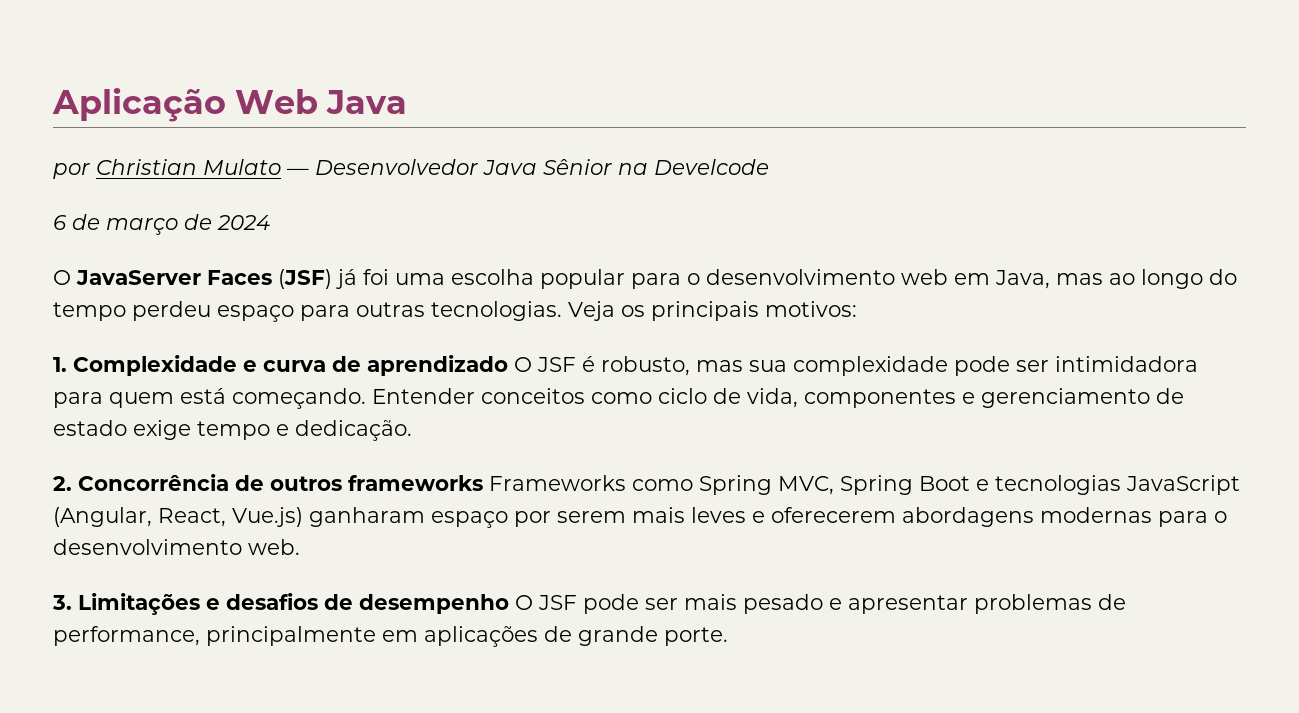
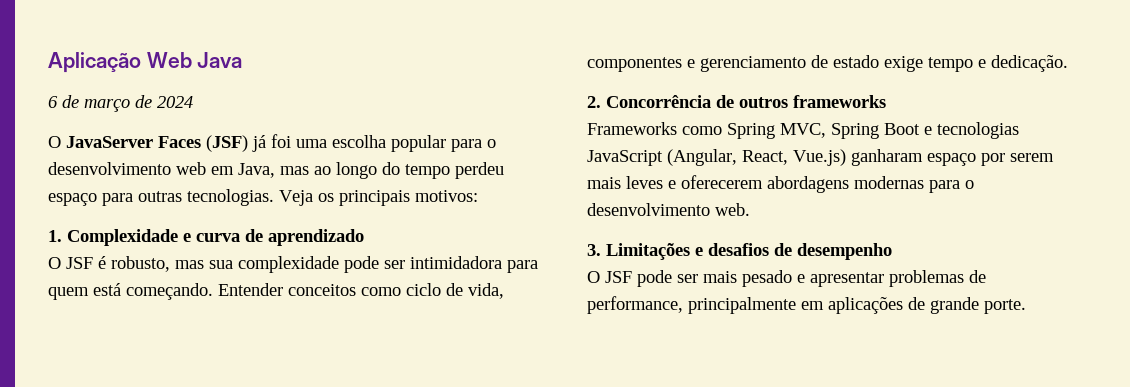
- por Christian Mulato — Desenvolvedor Java Sênior na Develcode
- 1. Complexidade e curva de aprendizado O JSF é robusto, mas sua complexidade pode ser intimidadora para quem está começando.
+ 1. Complexidade e curva de aprendizado
+ O JSF é robusto, mas sua complexidade pode ser intimidadora para quem está começando.
- 2. Concorrência de outros frameworks Frameworks como Spring MVC, Spring Boot e tecnologias JavaScript (Angular, React, Vue.js) ganharam espaço por serem mais leves e oferecerem abordagens modernas para o desenvolvimento web.
+ 2. Concorrência de outros frameworks
+ Frameworks como Spring MVC, Spring Boot e tecnologias JavaScript (Angular, React, Vue.js) ganharam espaço por serem mais leves e oferecerem abordagens modernas para o desenvolvimento web.
- 3. Limitações e desafios de desempenho O JSF pode ser mais pesado e apresentar problemas de performance, principalmente em aplicações de grande porte.
+ 3. Limitações e desafios de desempenho
+ O JSF pode ser mais pesado e apresentar problemas de performance, principalmente em aplicações de grande porte.

